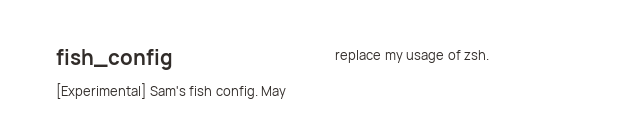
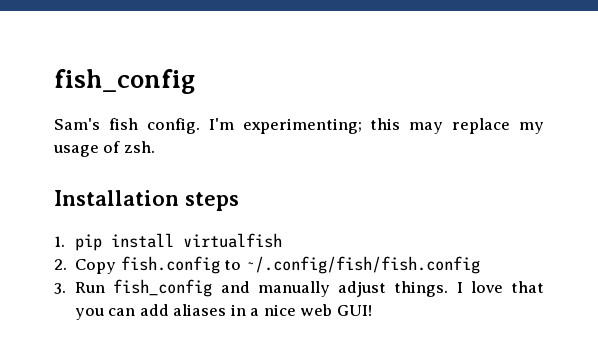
- [Experimental] Sam's fish config.
+ Sam's fish config.
- May replace my usage of zsh.
+ I'm experimenting; this may replace my usage of zsh.
+ Installation steps
+ 1. pip install virtualfish
+ 2. Copy fish.config to ~/.config/fish/fish.config
+ 3. Run fish_config and manually adjust things. I love that you can add aliases in a nice web GUI!

